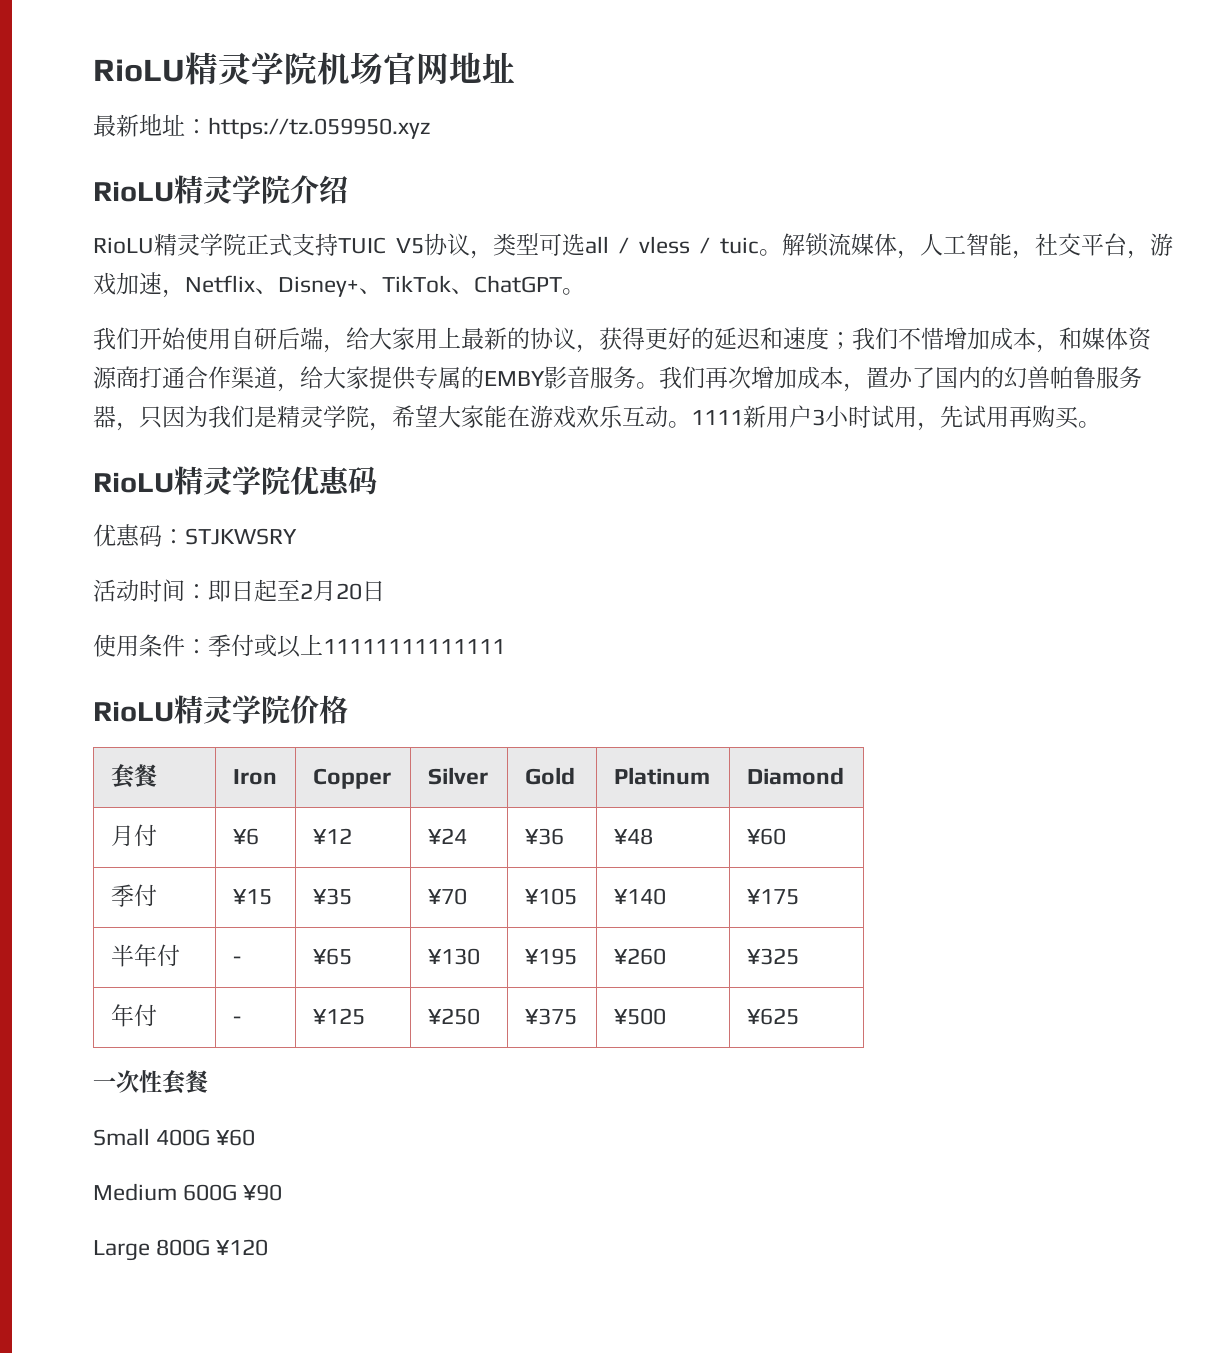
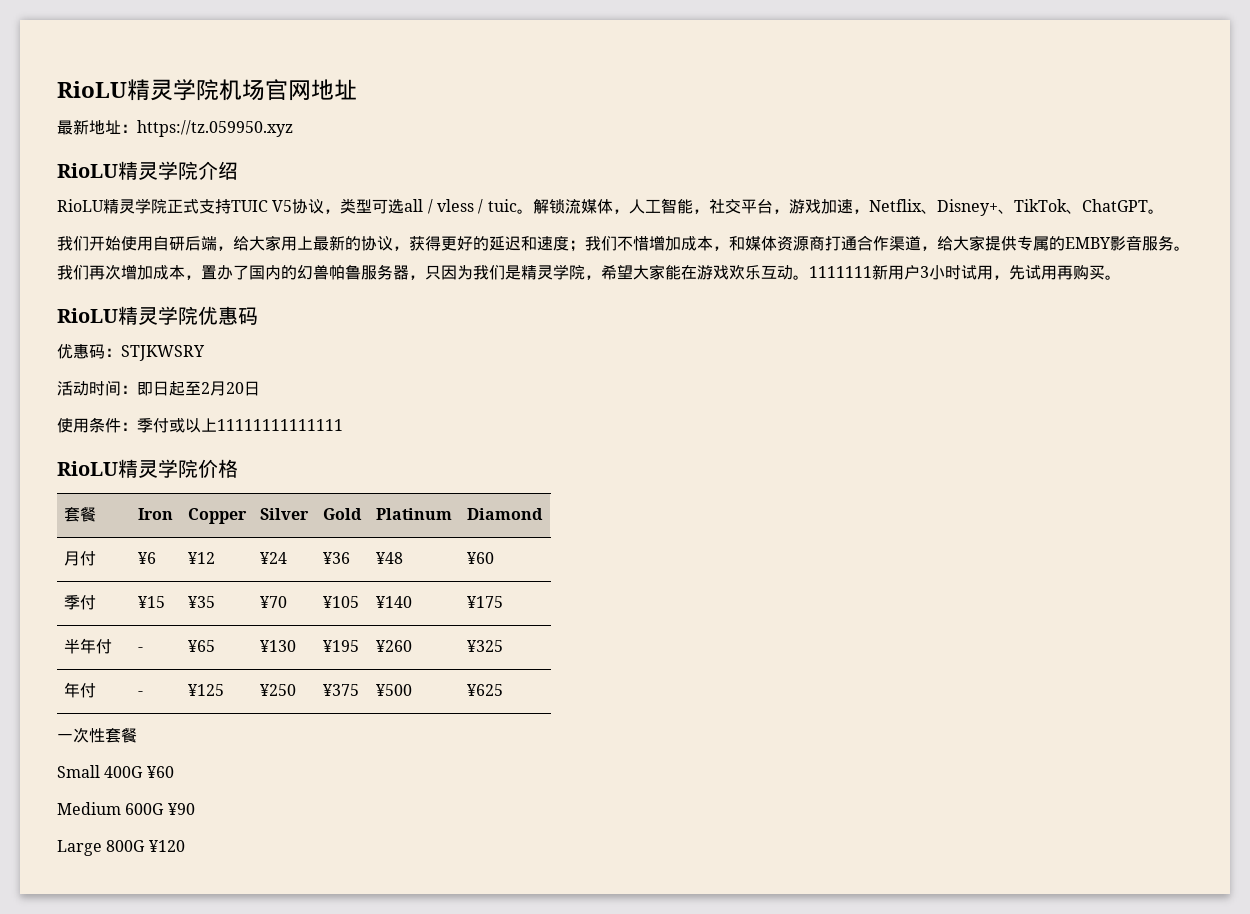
- 1111新用户3小时试用，先试用再购买。
+ 1111111新用户3小时试用，先试用再购买。

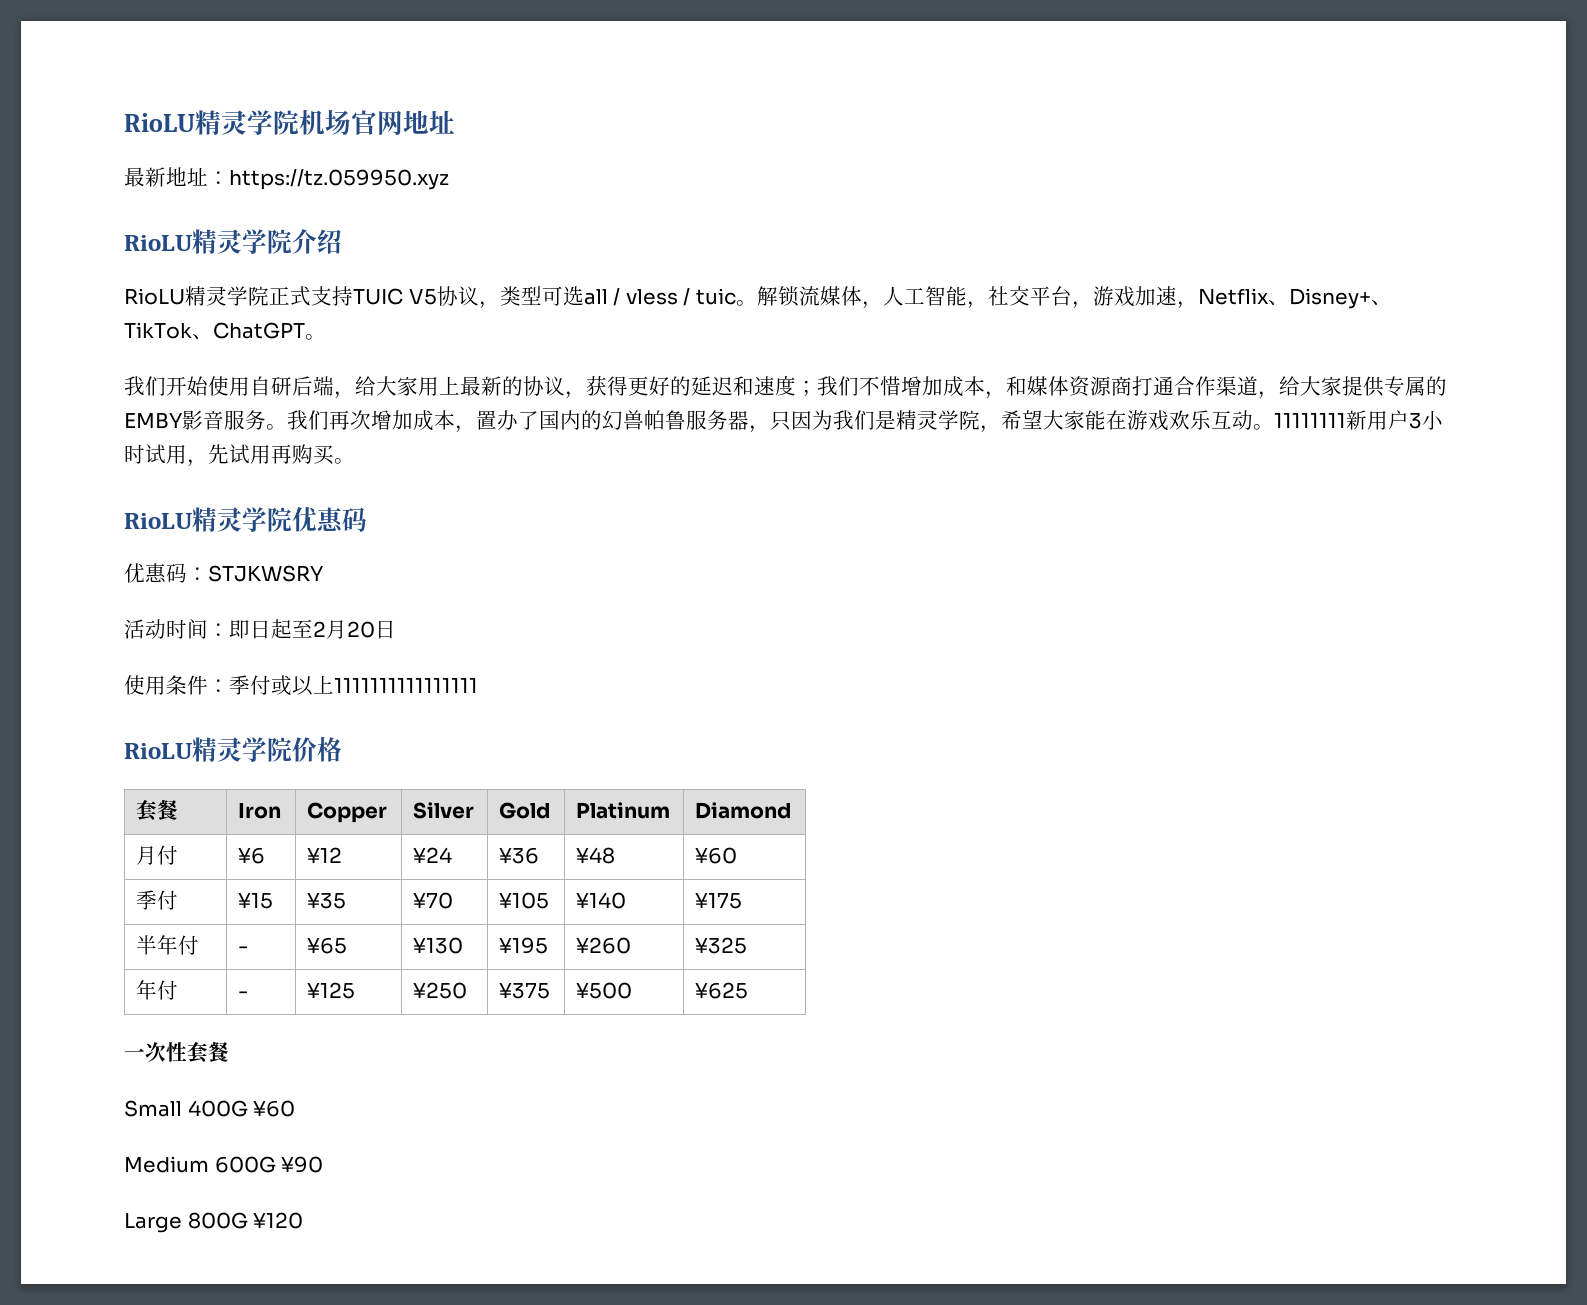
- 1111111新用户3小时试用，先试用再购买。
+ 11111111新用户3小时试用，先试用再购买。
- 使用条件：季付或以上11111111111111
+ 使用条件：季付或以上1111111111111111

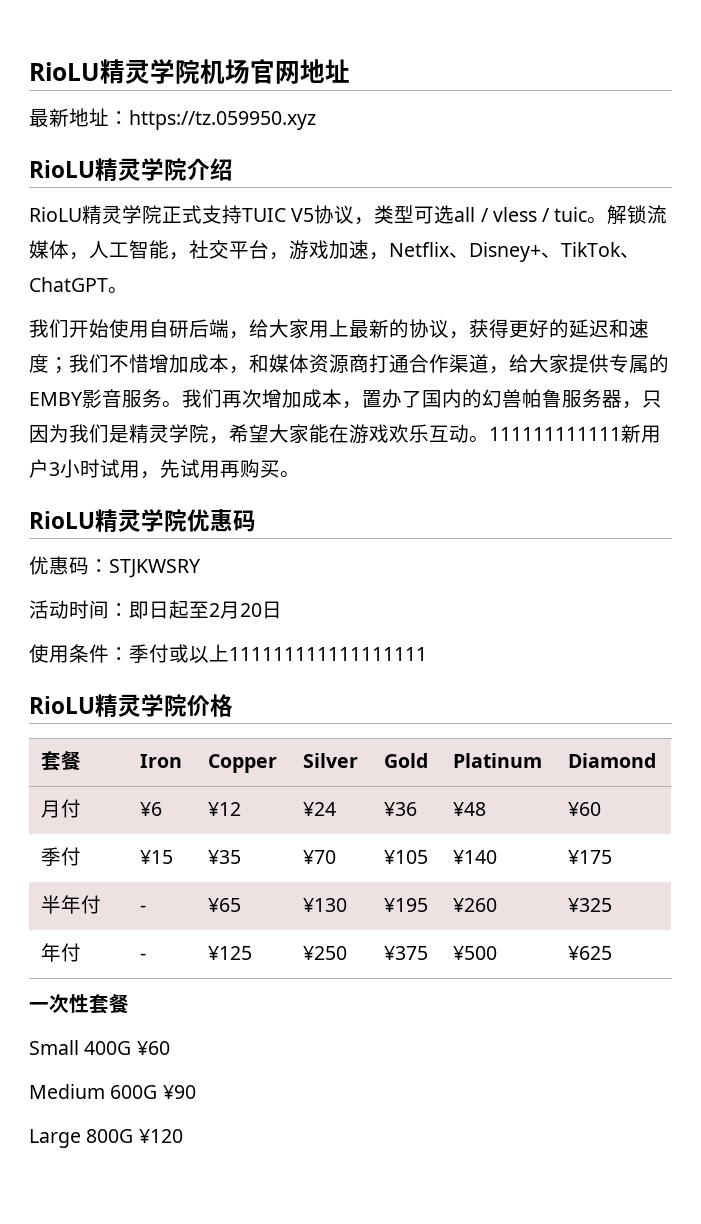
- 11111111新用户3小时试用，先试用再购买。
+ 111111111111新用户3小时试用，先试用再购买。
- 使用条件：季付或以上1111111111111111
+ 使用条件：季付或以上111111111111111111

